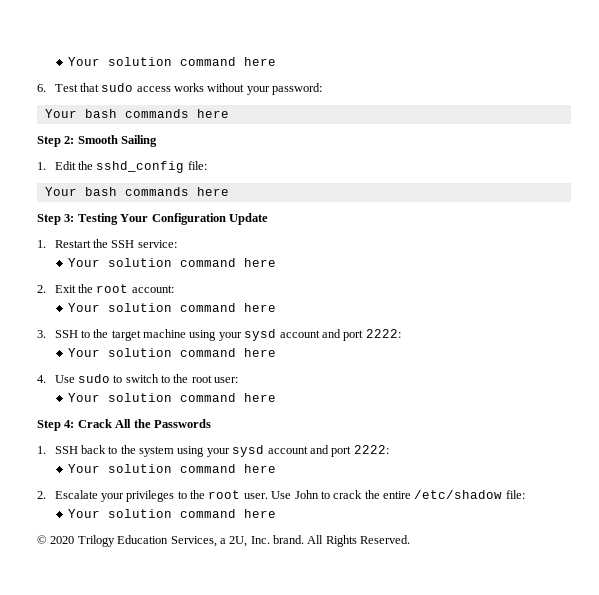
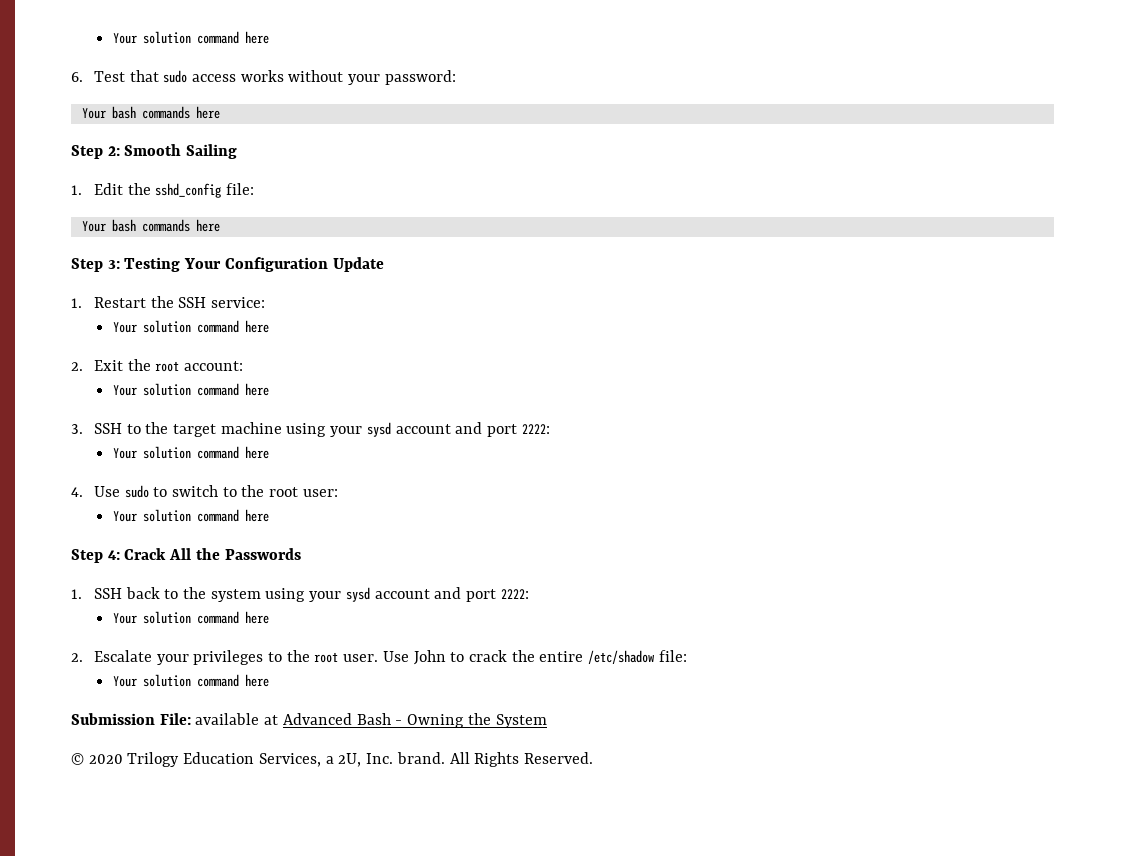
+ Submission File: available at Advanced Bash - Owning the System

